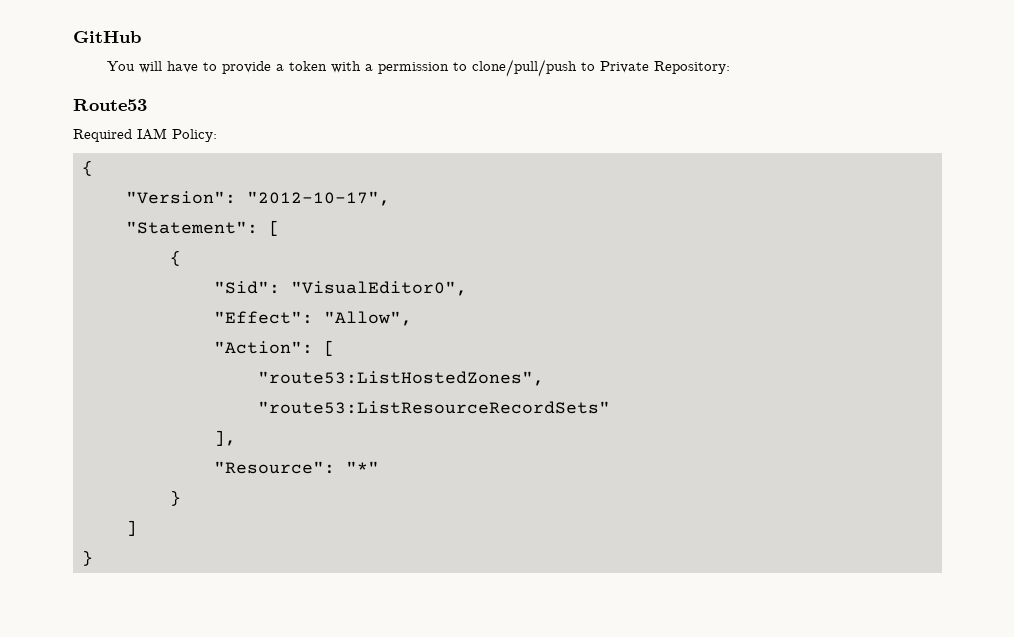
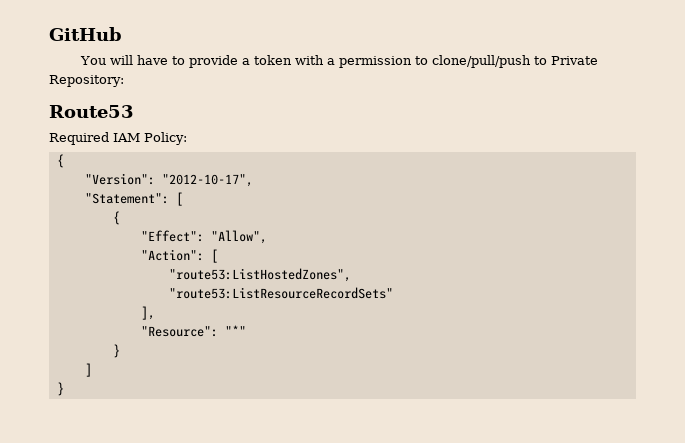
- "Sid": "VisualEditor0",

